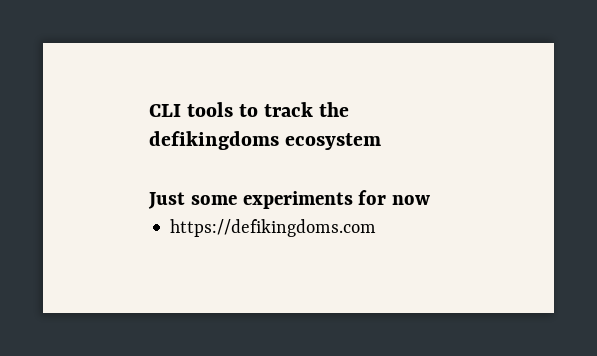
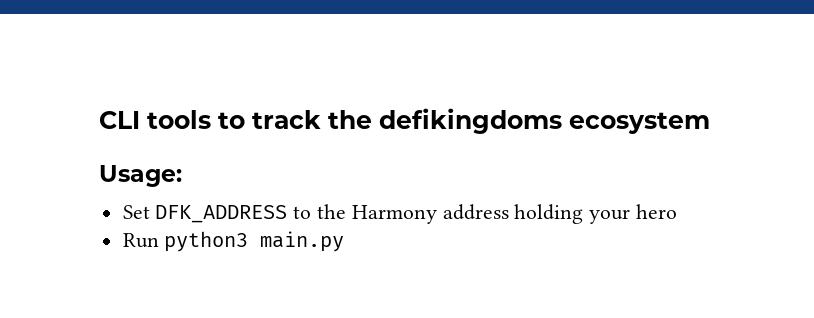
- Just some experiments for now
- https://defikingdoms.com
+ Usage:
+ Set DFK_ADDRESS to the Harmony address holding your hero
+ Run python3 main.py

